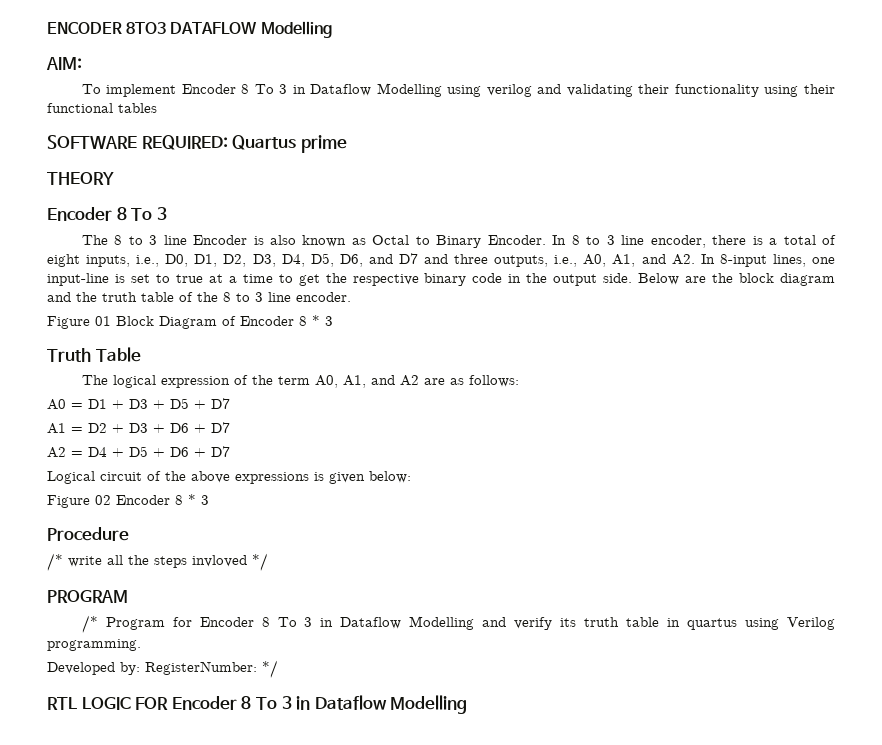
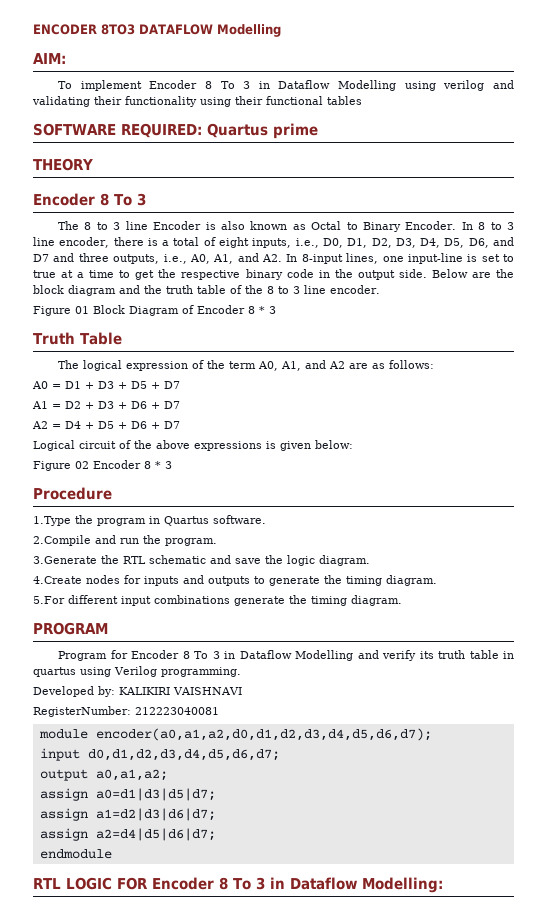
- /* write all the steps invloved */
+ 1.Type the program in Quartus software.
+ 2.Compile and run the program.
+ 3.Generate the RTL schematic and save the logic diagram.
+ 4.Create nodes for inputs and outputs to generate the timing diagram.
+ 5.For different input combinations generate the timing diagram.
- /* Program for Encoder 8 To 3 in Dataflow Modelling and verify its truth table in quartus using Verilog programming.
+ Program for Encoder 8 To 3 in Dataflow Modelling and verify its truth table in quartus using Verilog programming.
- Developed by: RegisterNumber: */
+ Developed by: KALIKIRI VAISHNAVI
+ RegisterNumber: 212223040081
+ module encoder(a0,a1,a2,d0,d1,d2,d3,d4,d5,d6,d7);
+ input d0,d1,d2,d3,d4,d5,d6,d7;
+ output a0,a1,a2;
+ assign a0=d1|d3|d5|d7;
+ assign a1=d2|d3|d6|d7;
+ assign a2=d4|d5|d6|d7;
+ endmodule
- RTL LOGIC FOR Encoder 8 To 3 in Dataflow Modelling
+ RTL LOGIC FOR Encoder 8 To 3 in Dataflow Modelling:

